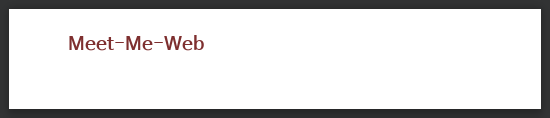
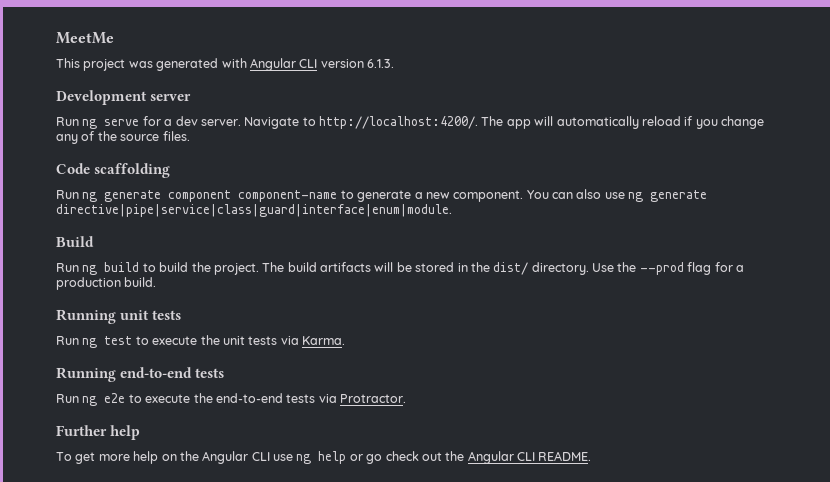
- Meet-Me-Web
+ MeetMe
+ This project was generated with Angular CLI version 6.1.3.
+ Development server
+ Run ng serve for a dev server. Navigate to http://localhost:4200/. The app will automatically reload if you change any of the source files.
+ Code scaffolding
+ Run ng generate component component-name to generate a new component. You can also use ng generate directive|pipe|service|class|guard|interface|enum|module.
+ Build
+ Run ng build to build the project. The build artifacts will be stored in the dist/ directory. Use the --prod flag for a production build.
+ Running unit tests
+ Run ng test to execute the unit tests via Karma.
+ Running end-to-end tests
+ Run ng e2e to execute the end-to-end tests via Protractor.
+ Further help
+ To get more help on the Angular CLI use ng help or go check out the Angular CLI README.

